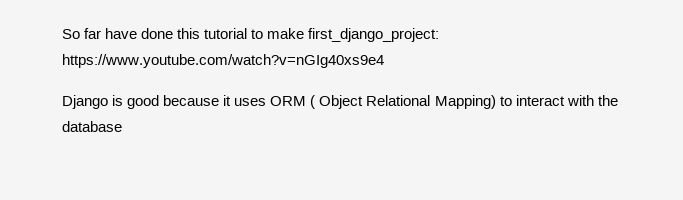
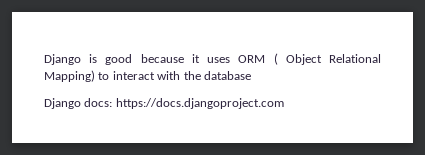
- So far have done this tutorial to make first_django_project: https://www.youtube.com/watch?v=nGIg40xs9e4
+ Django docs: https://docs.djangoproject.com

